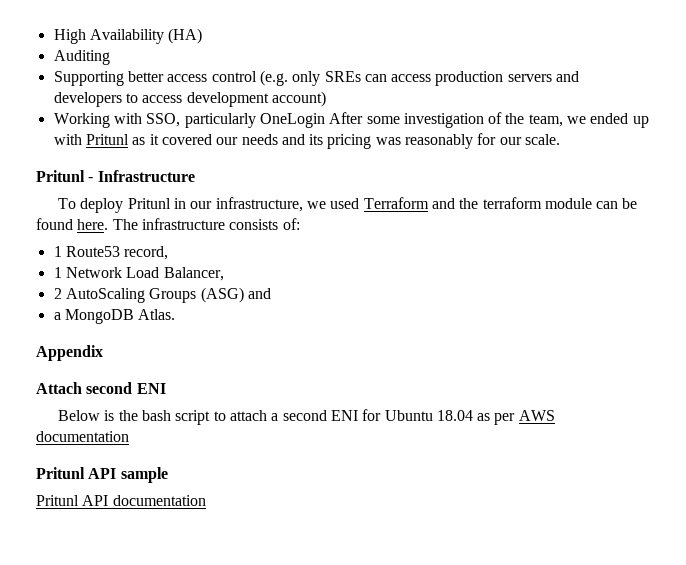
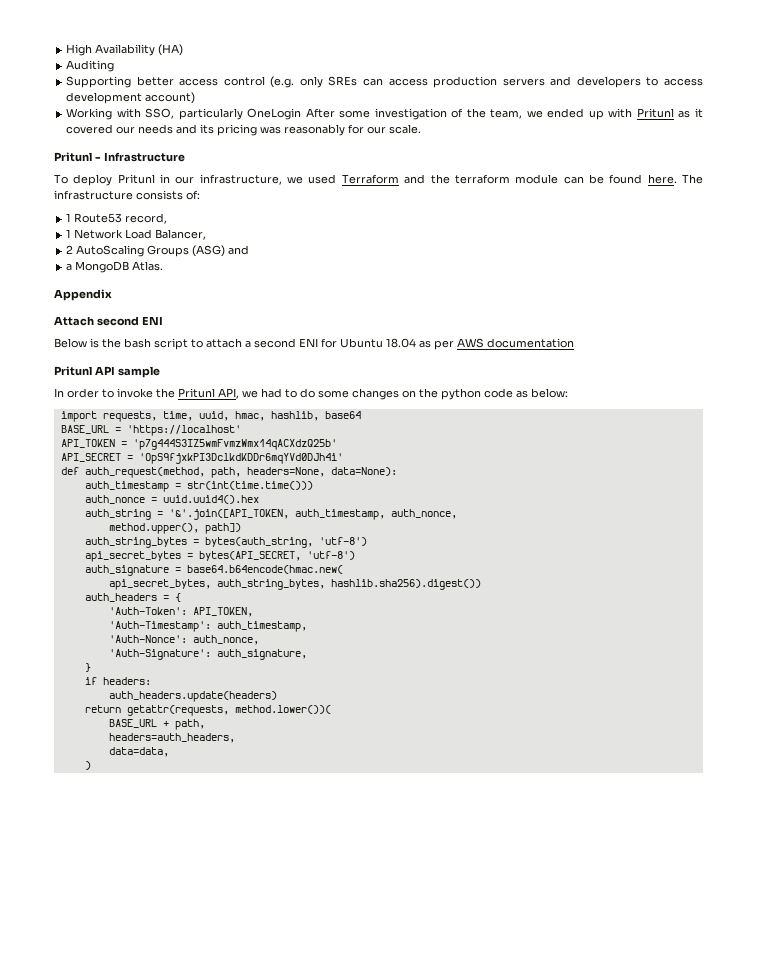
- Pritunl API documentation
+ In order to invoke the Pritunl API, we had to do some changes on the python code as below:
+ import requests, time, uuid, hmac, hashlib, base64
+ BASE_URL = 'https://localhost'
+ API_TOKEN = 'p7g444S3IZ5wmFvmzWmx14qACXdzQ25b'
+ API_SECRET = 'OpS9fjxkPI3DclkdKDDr6mqYVd0DJh4i'
+ def auth_request(method, path, headers=None, data=None):
+ auth_timestamp = str(int(time.time()))
+ auth_nonce = uuid.uuid4().hex
+ auth_string = '&'.join([API_TOKEN, auth_timestamp, auth_nonce,
+ method.upper(), path])
+ auth_string_bytes = bytes(auth_string, 'utf-8')
+ api_secret_bytes = bytes(API_SECRET, 'utf-8')
+ auth_signature = base64.b64encode(hmac.new(
+ api_secret_bytes, auth_string_bytes, hashlib.sha256).digest())
+ auth_headers = {
+ 'Auth-Token': API_TOKEN,
+ 'Auth-Timestamp': auth_timestamp,
+ 'Auth-Nonce': auth_nonce,
+ 'Auth-Signature': auth_signature,
+ }
+ if headers:
+ auth_headers.update(headers)
+ return getattr(requests, method.lower())(
+ BASE_URL + path,
+ headers=auth_headers,
+ data=data,
+ )

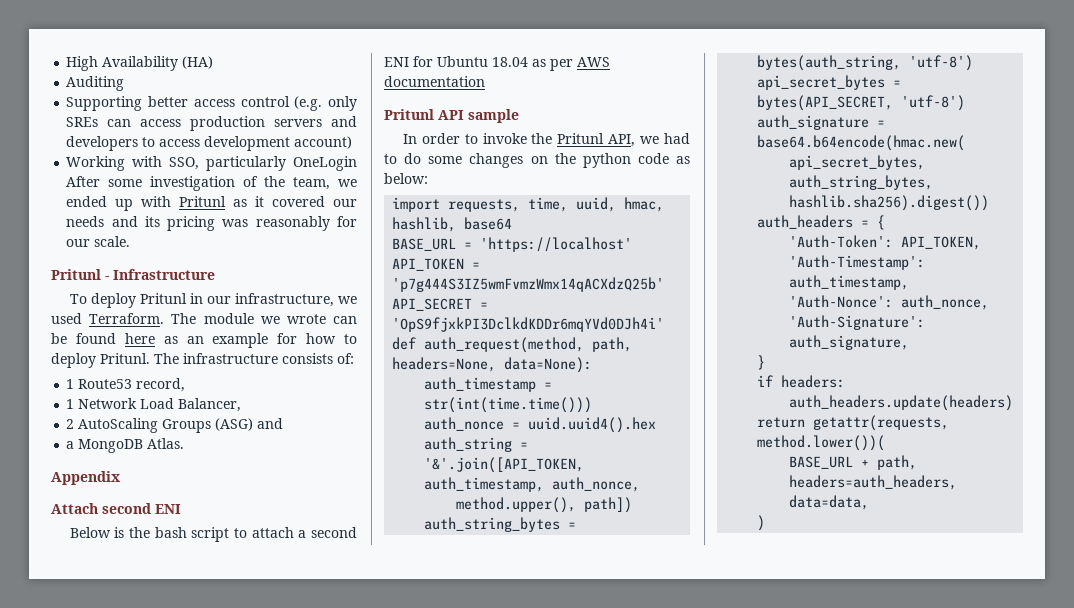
- To deploy Pritunl in our infrastructure, we used Terraform and the terraform module can be found here.
+ To deploy Pritunl in our infrastructure, we used Terraform. The module we wrote can be found here as an example for how to deploy Pritunl.

